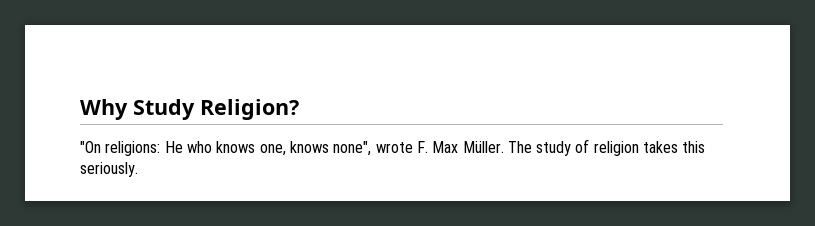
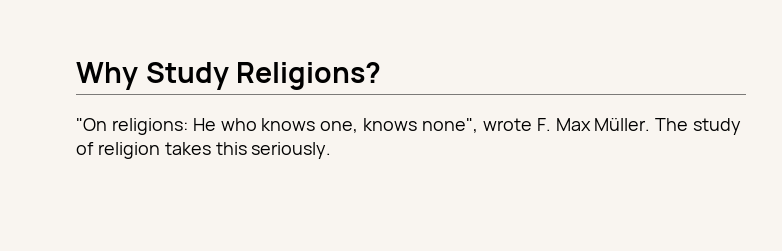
- Why Study Religion?
+ Why Study Religions?

